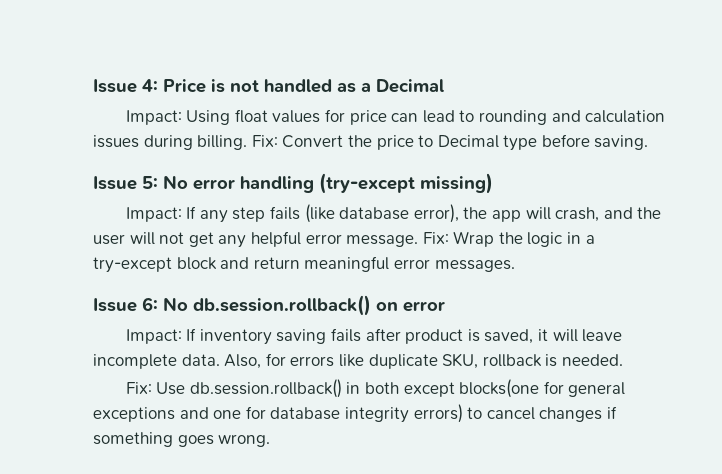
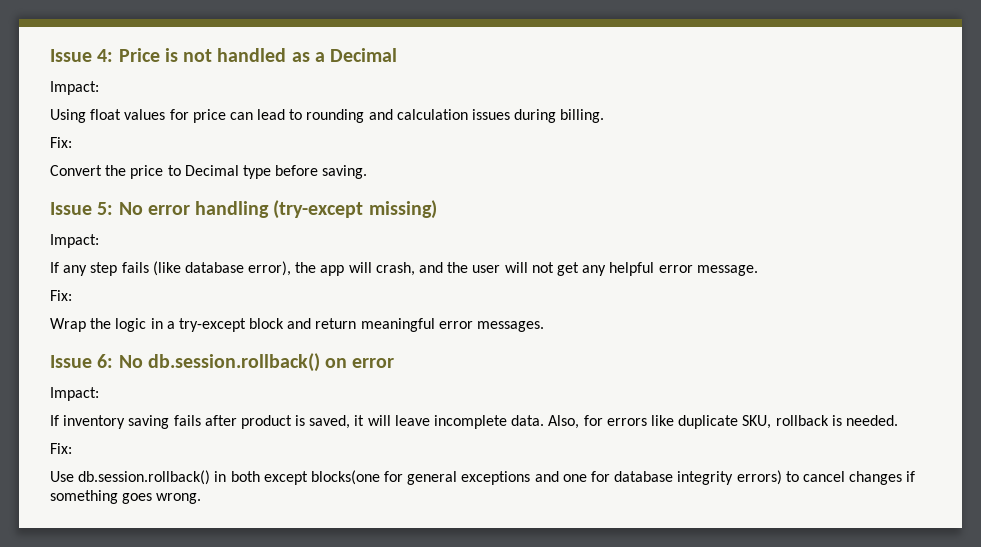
  Issue 4: Price is not handled as a Decimal
- Impact: Using float values for price can lead to rounding and calculation issues during billing. Fix: Convert the price to Decimal type before saving.
+ Impact:
+ Using float values for price can lead to rounding and calculation issues during billing.
+ Fix:
+ Convert the price to Decimal type before saving.
  Issue 5: No error handling (try-except missing)
- Impact: If any step fails (like database error), the app will crash, and the user will not get any helpful error message. Fix: Wrap the logic in a try-except block and return meaningful error messages.
+ Impact:
+ If any step fails (like database error), the app will crash, and the user will not get any helpful error message.
+ Fix:
+ Wrap the logic in a try-except block and return meaningful error messages.
  Issue 6: No db.session.rollback() on error
- Impact: If inventory saving fails after product is saved, it will leave incomplete data.
+ Impact:
+ If inventory saving fails after product is saved, it will leave incomplete data.
  Also, for errors like duplicate SKU, rollback is needed.
- Fix: Use db.session.rollback() in both except blocks(one for general exceptions and one for database integrity errors) to cancel changes if something goes wrong.
+ Fix:
+ Use db.session.rollback() in both except blocks(one for general exceptions and one for database integrity errors) to cancel changes if something goes wrong.

